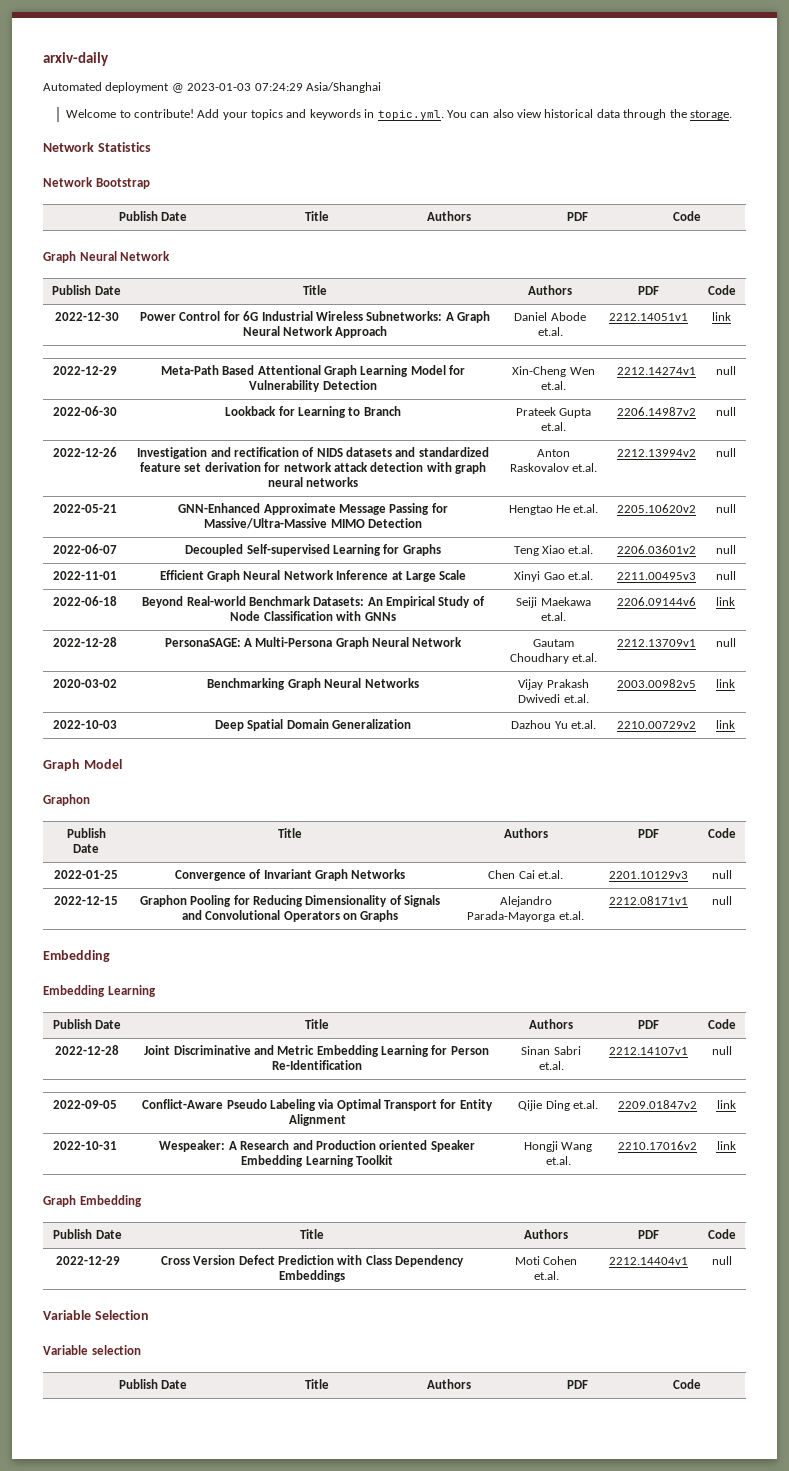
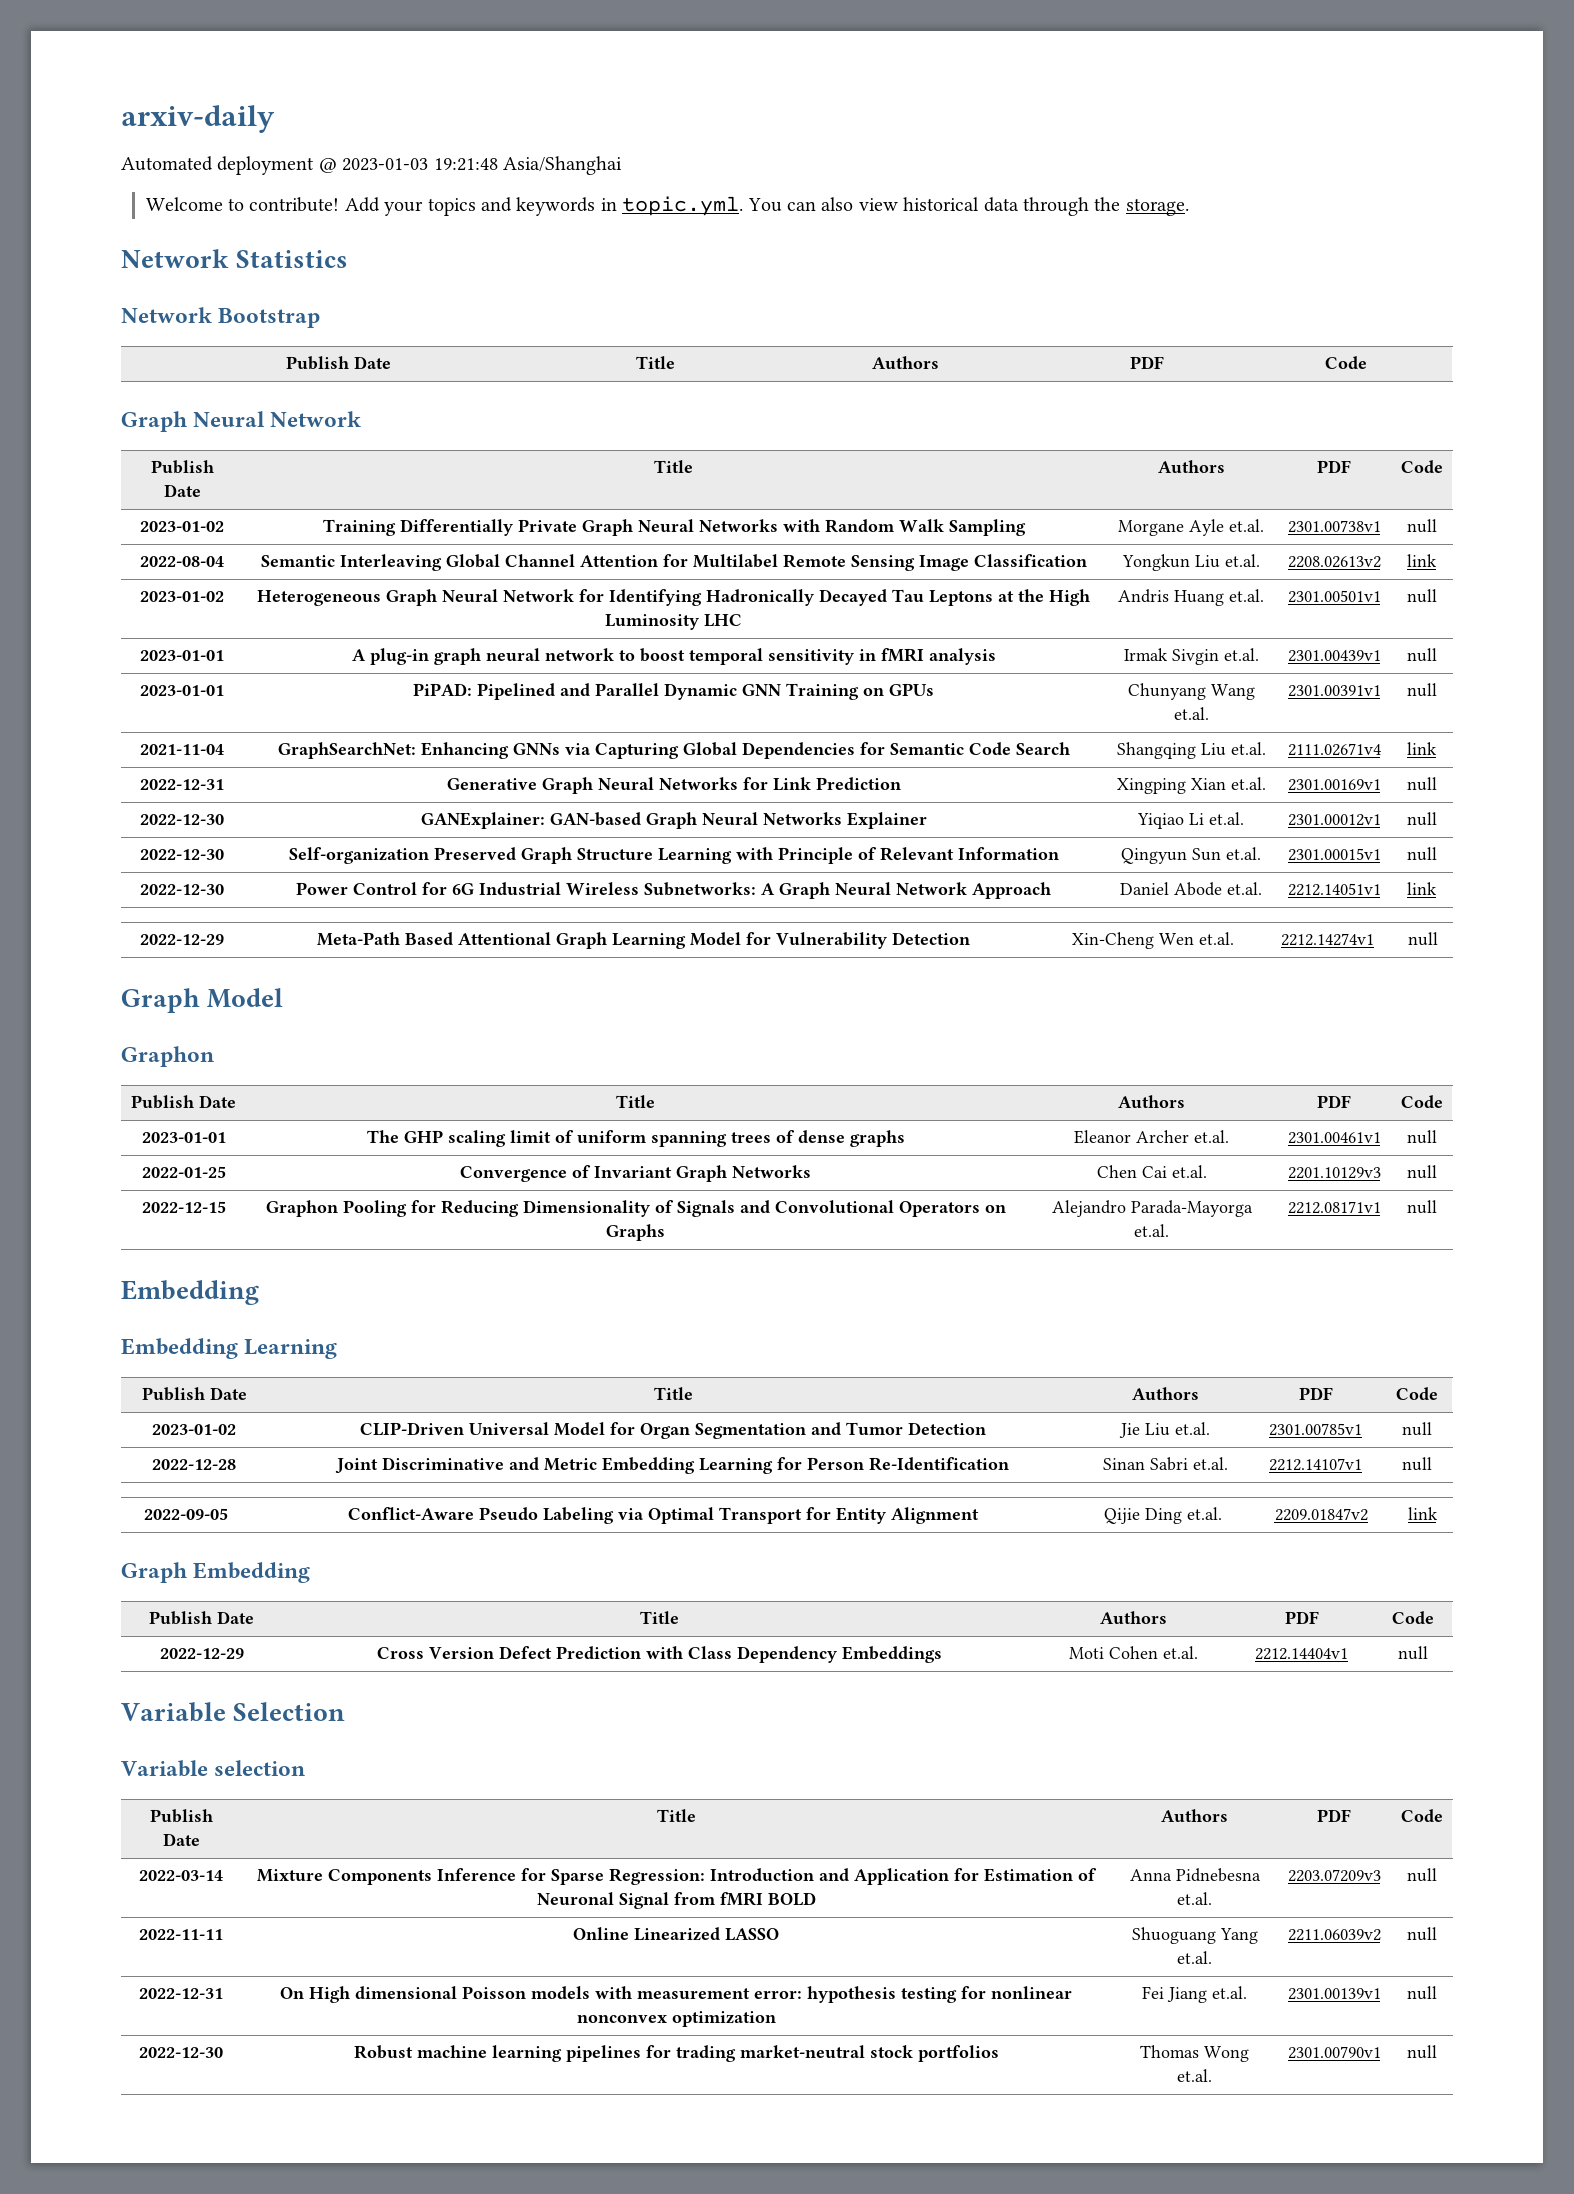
- Automated deployment @ 2023-01-03 07:24:29 Asia/Shanghai
+ Automated deployment @ 2023-01-03 19:21:48 Asia/Shanghai
+ 2023-01-02 | Training Differentially Private Graph Neural Networks with Random Walk Sampling | Morgane Ayle et.al. | 2301.00738v1 | null
+ 2022-08-04 | Semantic Interleaving Global Channel Attention for Multilabel Remote Sensing Image Classification | Yongkun Liu et.al. | 2208.02613v2 | link
+ 2023-01-02 | Heterogeneous Graph Neural Network for Identifying Hadronically Decayed Tau Leptons at the High Luminosity LHC | Andris Huang et.al. | 2301.00501v1 | null
+ 2023-01-01 | A plug-in graph neural network to boost temporal sensitivity in fMRI analysis | Irmak Sivgin et.al. | 2301.00439v1 | null
+ 2023-01-01 | PiPAD: Pipelined and Parallel Dynamic GNN Training on GPUs | Chunyang Wang et.al. | 2301.00391v1 | null
+ 2021-11-04 | GraphSearchNet: Enhancing GNNs via Capturing Global Dependencies for Semantic Code Search | Shangqing Liu et.al. | 2111.02671v4 | link
+ 2022-12-31 | Generative Graph Neural Networks for Link Prediction | Xingping Xian et.al. | 2301.00169v1 | null
+ 2022-12-30 | GANExplainer: GAN-based Graph Neural Networks Explainer | Yiqiao Li et.al. | 2301.00012v1 | null
+ 2022-12-30 | Self-organization Preserved Graph Structure Learning with Principle of Relevant Information | Qingyun Sun et.al. | 2301.00015v1 | null
- 2022-06-30 | Lookback for Learning to Branch | Prateek Gupta et.al. | 2206.14987v2 | null
- 2022-12-26 | Investigation and rectification of NIDS datasets and standardized feature set derivation for network attack detection with graph neural networks | Anton Raskovalov et.al. | 2212.13994v2 | null
- 2022-05-21 | GNN-Enhanced Approximate Message Passing for Massive/Ultra-Massive MIMO Detection | Hengtao He et.al. | 2205.10620v2 | null
- 2022-06-07 | Decoupled Self-supervised Learning for Graphs | Teng Xiao et.al. | 2206.03601v2 | null
- 2022-11-01 | Efficient Graph Neural Network Inference at Large Scale | Xinyi Gao et.al. | 2211.00495v3 | null
- 2022-06-18 | Beyond Real-world Benchmark Datasets: An Empirical Study of Node Classification with GNNs | Seiji Maekawa et.al. | 2206.09144v6 | link
- 2022-12-28 | PersonaSAGE: A Multi-Persona Graph Neural Network | Gautam Choudhary et.al. | 2212.13709v1 | null
- 2020-03-02 | Benchmarking Graph Neural Networks | Vijay Prakash Dwivedi et.al. | 2003.00982v5 | link
- 2022-10-03 | Deep Spatial Domain Generalization | Dazhou Yu et.al. | 2210.00729v2 | link
+ 2023-01-01 | The GHP scaling limit of uniform spanning trees of dense graphs | Eleanor Archer et.al. | 2301.00461v1 | null
+ 2023-01-02 | CLIP-Driven Universal Model for Organ Segmentation and Tumor Detection | Jie Liu et.al. | 2301.00785v1 | null
- 2022-10-31 | Wespeaker: A Research and Production oriented Speaker Embedding Learning Toolkit | Hongji Wang et.al. | 2210.17016v2 | link
+ 2022-03-14 | Mixture Components Inference for Sparse Regression: Introduction and Application for Estimation of Neuronal Signal from fMRI BOLD | Anna Pidnebesna et.al. | 2203.07209v3 | null
+ 2022-11-11 | Online Linearized LASSO | Shuoguang Yang et.al. | 2211.06039v2 | null
+ 2022-12-31 | On High dimensional Poisson models with measurement error: hypothesis testing for nonlinear nonconvex optimization | Fei Jiang et.al. | 2301.00139v1 | null
+ 2022-12-30 | Robust machine learning pipelines for trading market-neutral stock portfolios | Thomas Wong et.al. | 2301.00790v1 | null

